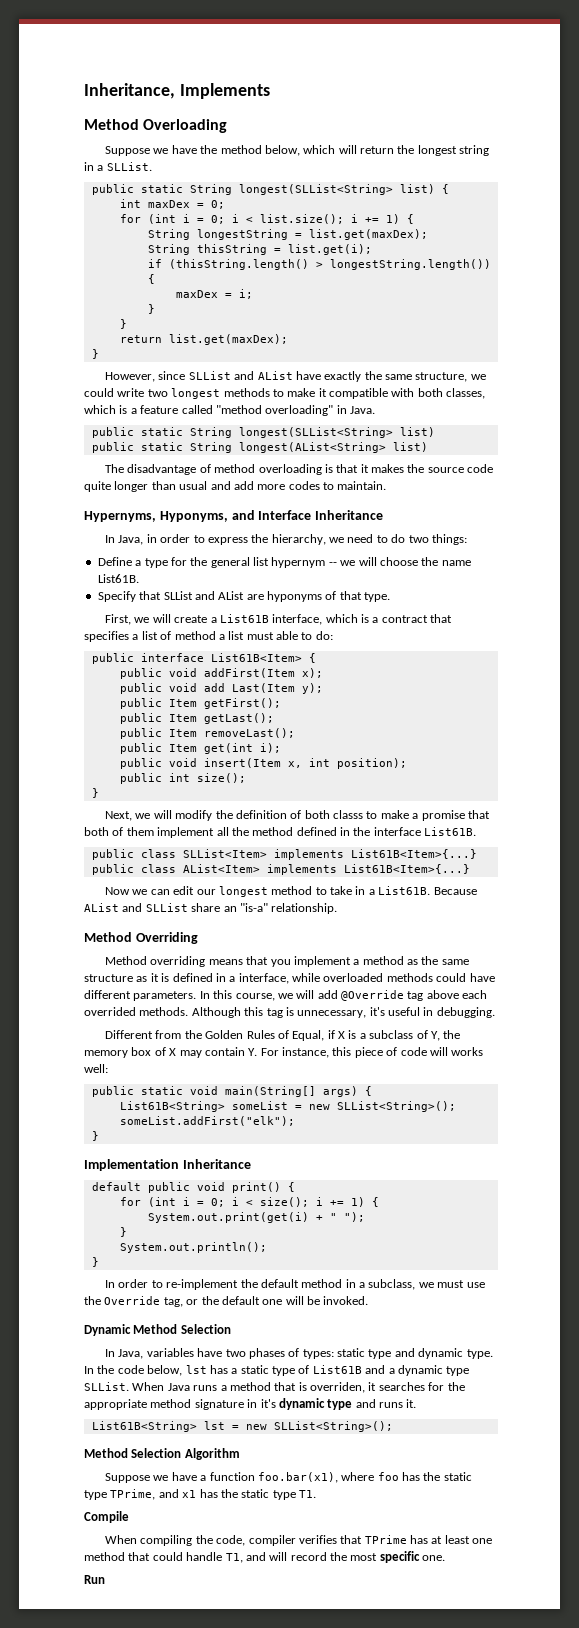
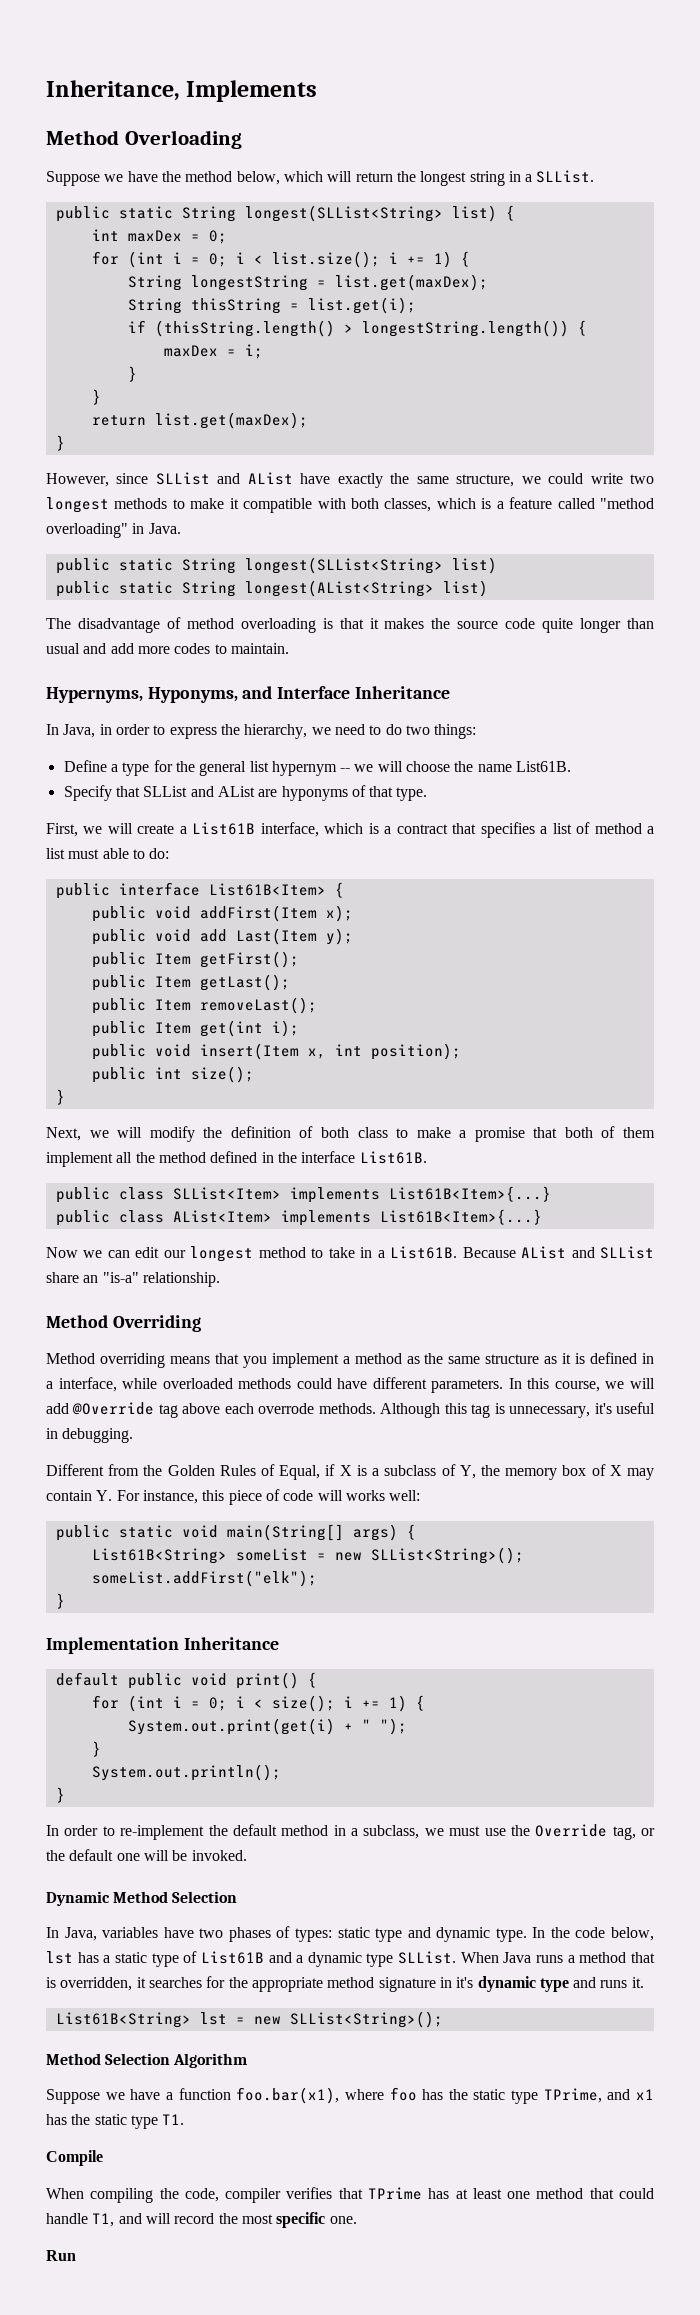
- Next, we will modify the definition of both classs to make a promise that both of them implement all the method defined in the interface List61B.
+ Next, we will modify the definition of both class to make a promise that both of them implement all the method defined in the interface List61B.
- In this course, we will add @Override tag above each overrided methods.
+ In this course, we will add @Override tag above each overrode methods.
- When Java runs a method that is overriden, it searches for the appropriate method signature in it's dynamic type and runs it.
+ When Java runs a method that is overridden, it searches for the appropriate method signature in it's dynamic type and runs it.

